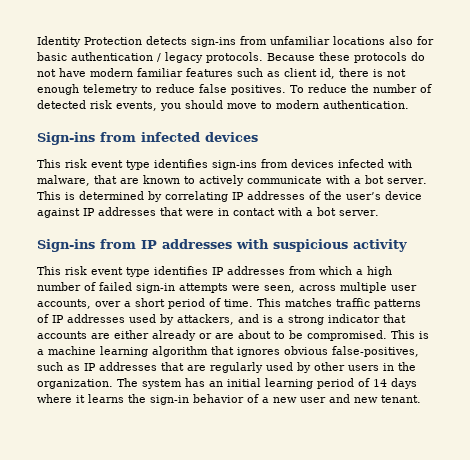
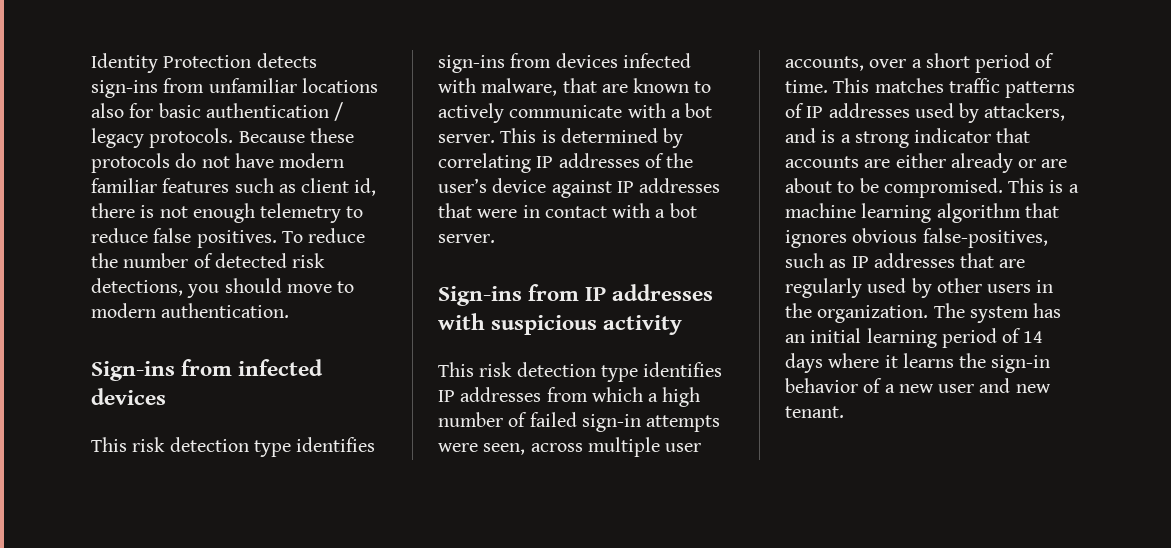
- To reduce the number of detected risk events, you should move to modern authentication.
+ To reduce the number of detected risk detections, you should move to modern authentication.
- This risk event type identifies sign-ins from devices infected with malware, that are known to actively communicate with a bot server.
+ This risk detection type identifies sign-ins from devices infected with malware, that are known to actively communicate with a bot server.
- This risk event type identifies IP addresses from which a high number of failed sign-in attempts were seen, across multiple user accounts, over a short period of time.
+ This risk detection type identifies IP addresses from which a high number of failed sign-in attempts were seen, across multiple user accounts, over a short period of time.

